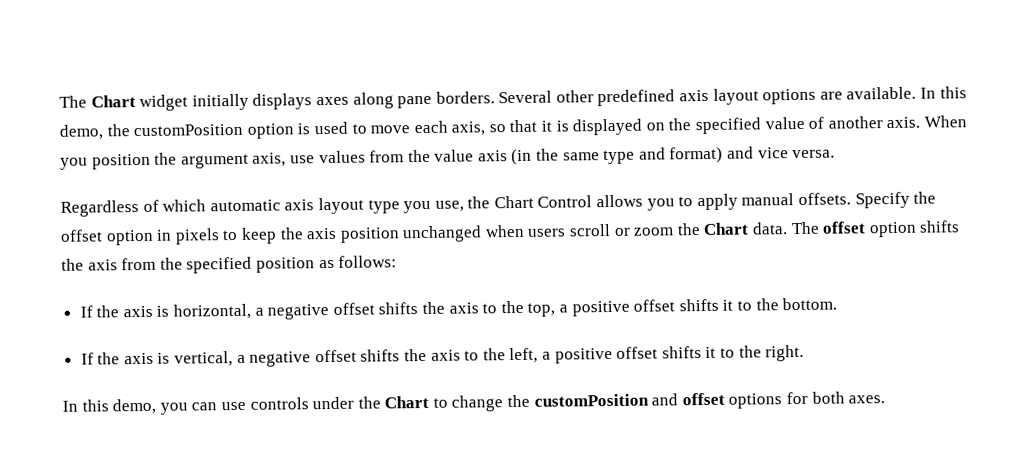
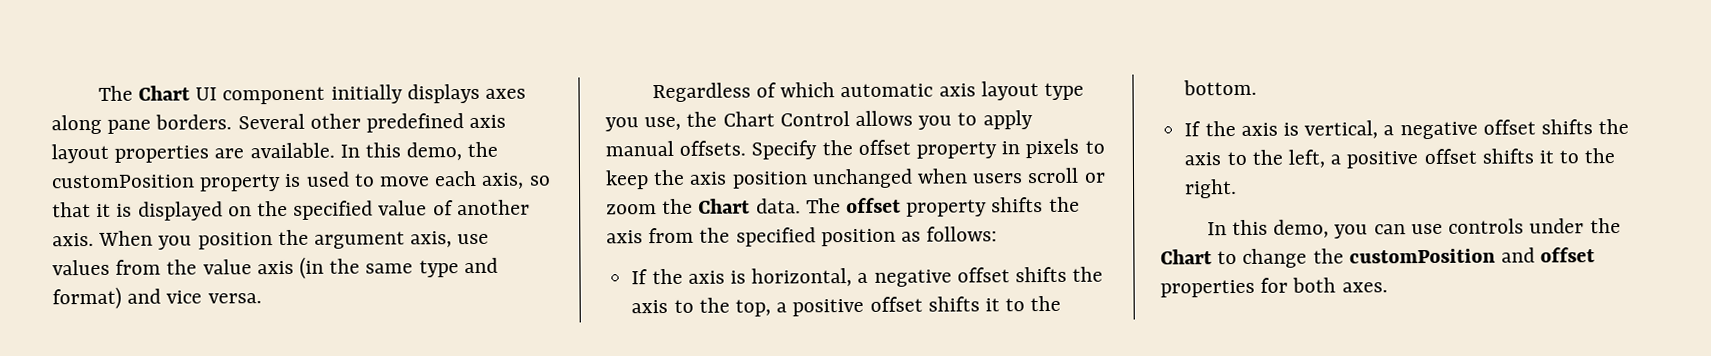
- The Chart widget initially displays axes along pane borders.
+ The Chart UI component initially displays axes along pane borders.
- Several other predefined axis layout options are available.
+ Several other predefined axis layout properties are available.
- In this demo, the customPosition option is used to move each axis, so that it is displayed on the specified value of another axis.
+ In this demo, the customPosition property is used to move each axis, so that it is displayed on the specified value of another axis.
- Specify the offset option in pixels to keep the axis position unchanged when users scroll or zoom the Chart data.
+ Specify the offset property in pixels to keep the axis position unchanged when users scroll or zoom the Chart data.
- The offset option shifts the axis from the specified position as follows:
+ The offset property shifts the axis from the specified position as follows:
- In this demo, you can use controls under the Chart to change the customPosition and offset options for both axes.
+ In this demo, you can use controls under the Chart to change the customPosition and offset properties for both axes.

